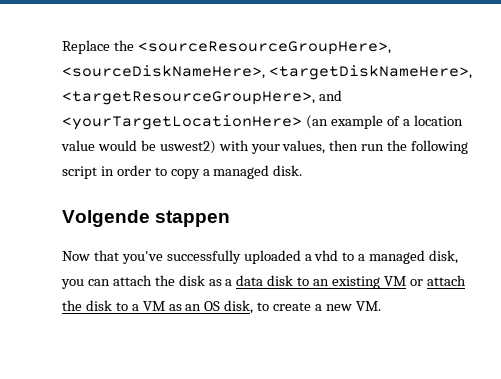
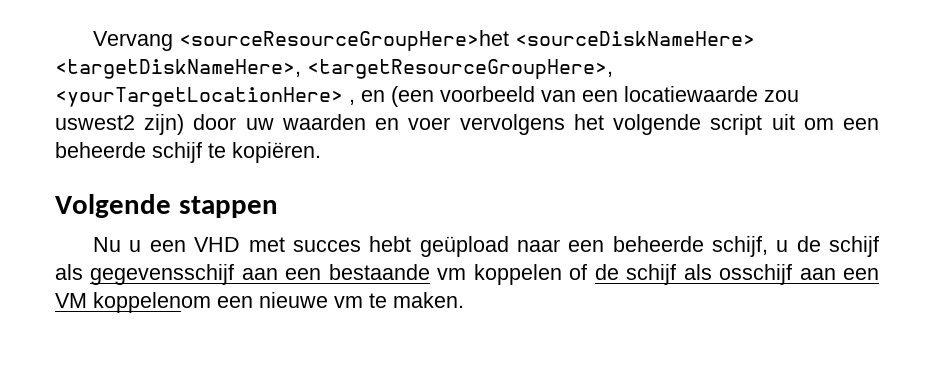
- Replace the <sourceResourceGroupHere>, <sourceDiskNameHere>, <targetDiskNameHere>, <targetResourceGroupHere>, and <yourTargetLocationHere> (an example of a location value would be uswest2) with your values, then run the following script in order to copy a managed disk.
+ Vervang <sourceResourceGroupHere>het <sourceDiskNameHere> <targetDiskNameHere>, <targetResourceGroupHere>, <yourTargetLocationHere> , en (een voorbeeld van een locatiewaarde zou uswest2 zijn) door uw waarden en voer vervolgens het volgende script uit om een beheerde schijf te kopiëren.
  Volgende stappen
- Now that you've successfully uploaded a vhd to a managed disk, you can attach the disk as a data disk to an existing VM or attach the disk to a VM as an OS disk, to create a new VM.
+ Nu u een VHD met succes hebt geüpload naar een beheerde schijf, u de schijf als gegevensschijf aan een bestaande vm koppelen of de schijf als osschijf aan een VM koppelenom een nieuwe vm te maken.

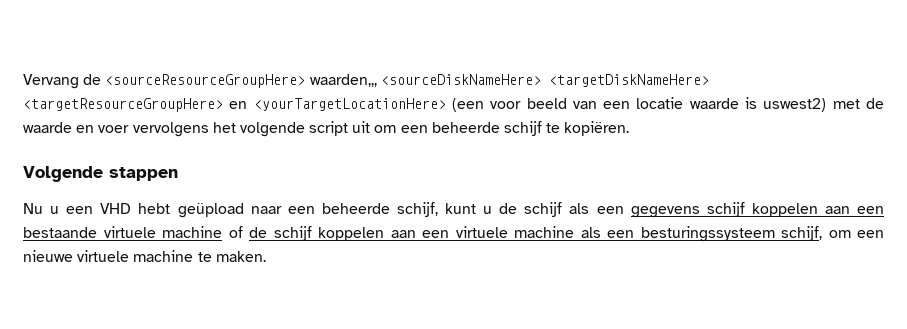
- Vervang <sourceResourceGroupHere>het <sourceDiskNameHere> <targetDiskNameHere>, <targetResourceGroupHere>, <yourTargetLocationHere> , en (een voorbeeld van een locatiewaarde zou uswest2 zijn) door uw waarden en voer vervolgens het volgende script uit om een beheerde schijf te kopiëren.
+ Vervang de <sourceResourceGroupHere> waarden,,, <sourceDiskNameHere> <targetDiskNameHere> <targetResourceGroupHere> en <yourTargetLocationHere> (een voor beeld van een locatie waarde is uswest2) met de waarde en voer vervolgens het volgende script uit om een beheerde schijf te kopiëren.
- Nu u een VHD met succes hebt geüpload naar een beheerde schijf, u de schijf als gegevensschijf aan een bestaande vm koppelen of de schijf als osschijf aan een VM koppelenom een nieuwe vm te maken.
+ Nu u een VHD hebt geüpload naar een beheerde schijf, kunt u de schijf als een gegevens schijf koppelen aan een bestaande virtuele machine of de schijf koppelen aan een virtuele machine als een besturingssysteem schijf, om een nieuwe virtuele machine te maken.

